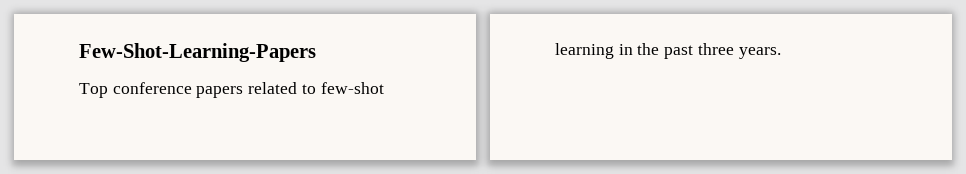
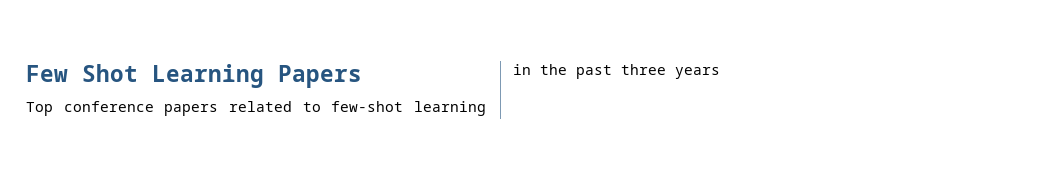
- Few-Shot-Learning-Papers
+ Few Shot Learning Papers
- Top conference papers related to few-shot learning in the past three years.
+ Top conference papers related to few-shot learning in the past three years

